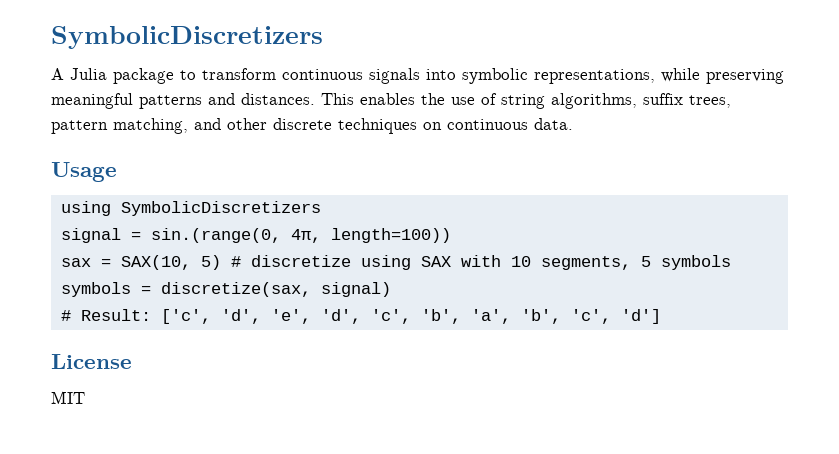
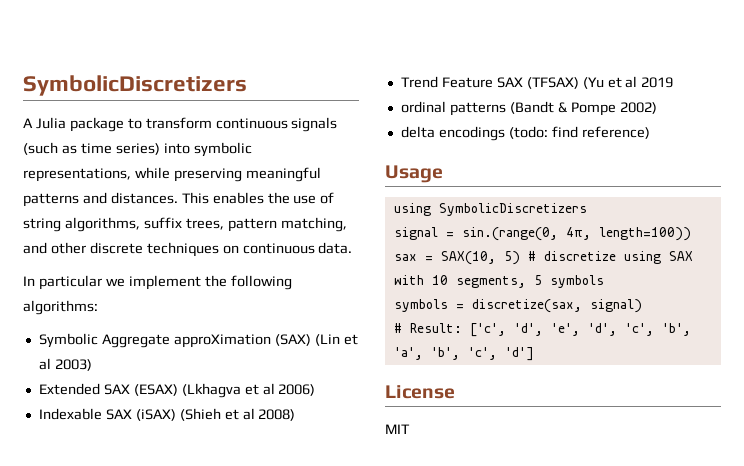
- A Julia package to transform continuous signals into symbolic representations, while preserving meaningful patterns and distances.
+ A Julia package to transform continuous signals (such as time series) into symbolic representations, while preserving meaningful patterns and distances.
+ In particular we implement the following algorithms:
+ Symbolic Aggregate approXimation (SAX) (Lin et al 2003)
+ Extended SAX (ESAX) (Lkhagva et al 2006)
+ Indexable SAX (iSAX) (Shieh et al 2008)
+ Trend Feature SAX (TFSAX) (Yu et al 2019
+ ordinal patterns (Bandt & Pompe 2002)
+ delta encodings (todo: find reference)

